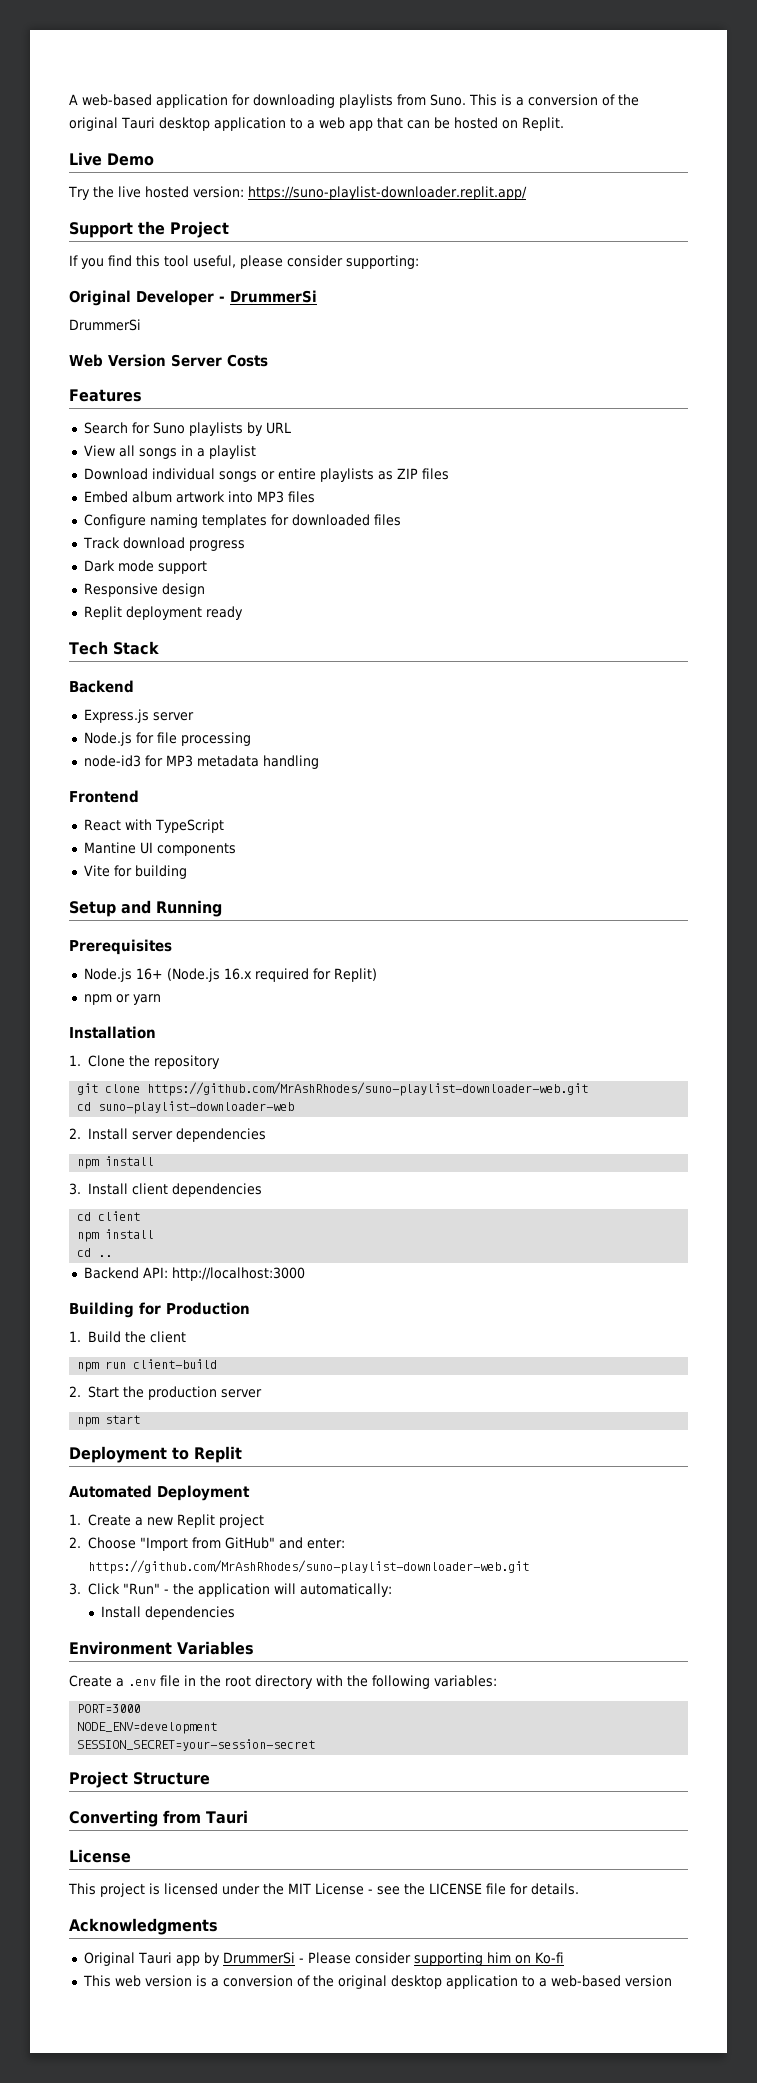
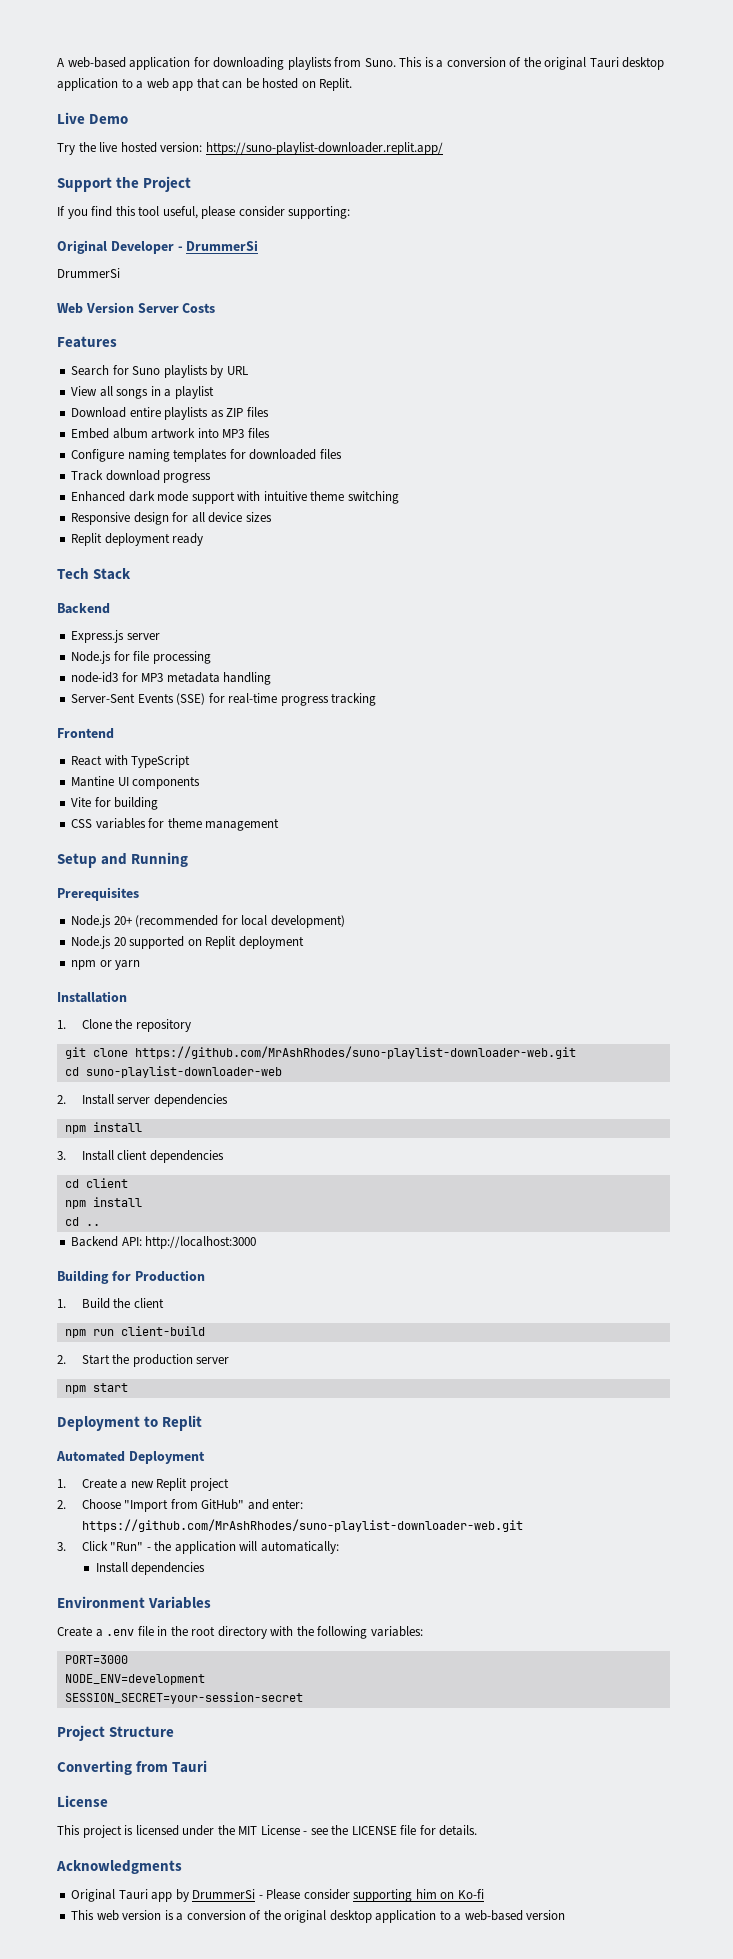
- Download individual songs or entire playlists as ZIP files
+ Download entire playlists as ZIP files
- Dark mode support
- Responsive design
+ Enhanced dark mode support with intuitive theme switching
+ Responsive design for all device sizes
+ Server-Sent Events (SSE) for real-time progress tracking
+ CSS variables for theme management
- Node.js 16+ (Node.js 16.x required for Replit)
+ Node.js 20+ (recommended for local development)
+ Node.js 20 supported on Replit deployment

